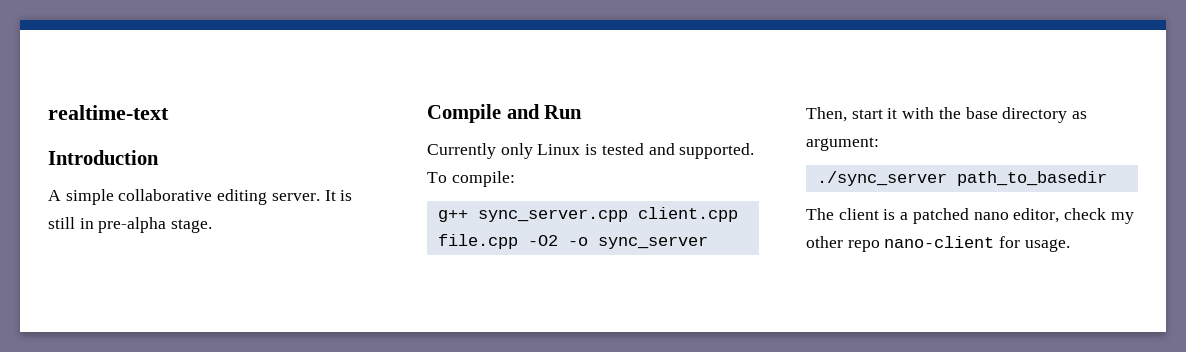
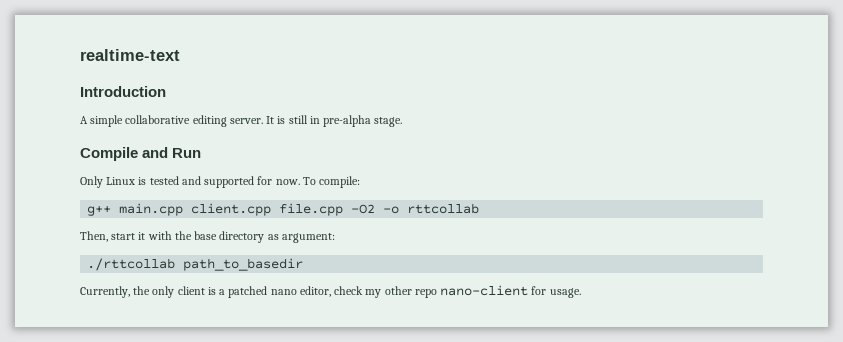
- Currently only Linux is tested and supported.
+ Only Linux is tested and supported for now.
- g++ sync_server.cpp client.cpp file.cpp -O2 -o sync_server
+ g++ main.cpp client.cpp file.cpp -O2 -o rttcollab
- ./sync_server path_to_basedir
+ ./rttcollab path_to_basedir
- The client is a patched nano editor, check my other repo nano-client for usage.
+ Currently, the only client is a patched nano editor, check my other repo nano-client for usage.

